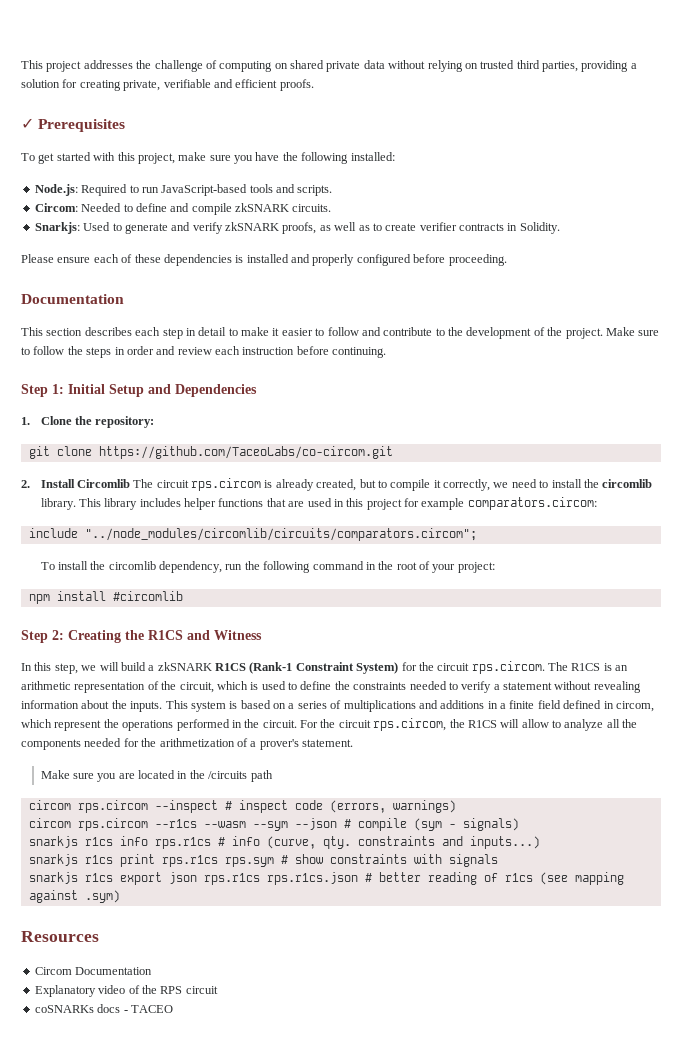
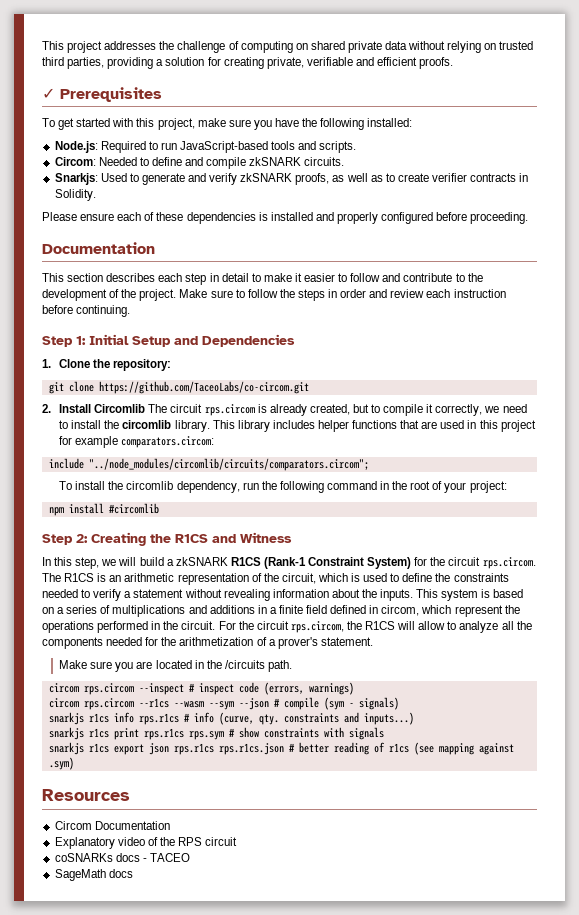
- Make sure you are located in the /circuits path
+ Make sure you are located in the /circuits path.
+ SageMath docs

